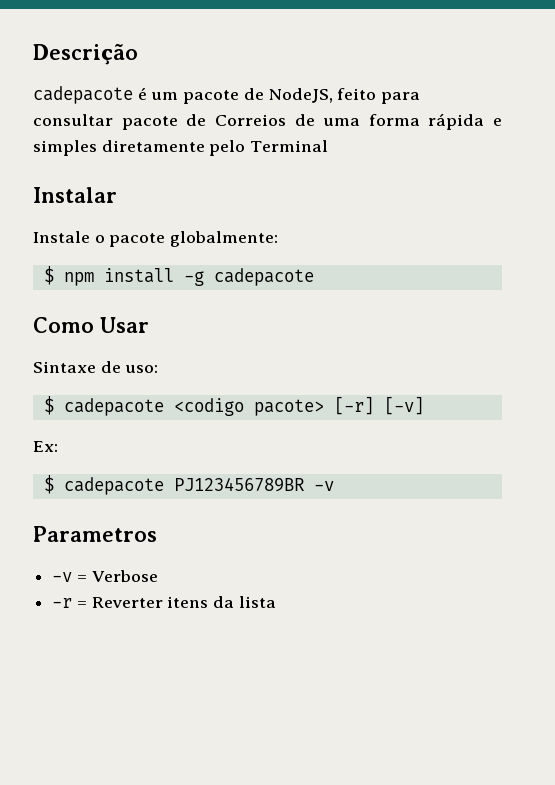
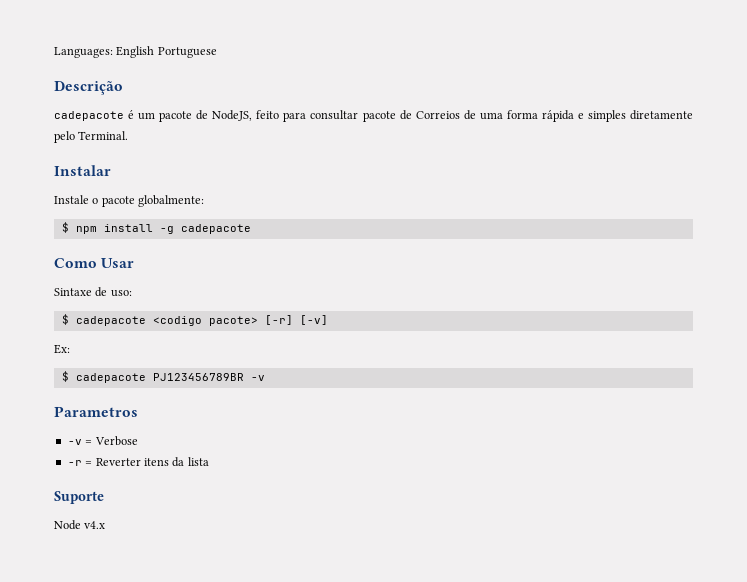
+ Languages: English Portuguese
- cadepacote é um pacote de NodeJS, feito para consultar pacote de Correios de uma forma rápida e simples diretamente pelo Terminal
+ cadepacote é um pacote de NodeJS, feito para consultar pacote de Correios de uma forma rápida e simples diretamente pelo Terminal.
+ Suporte
+ Node v4.x

